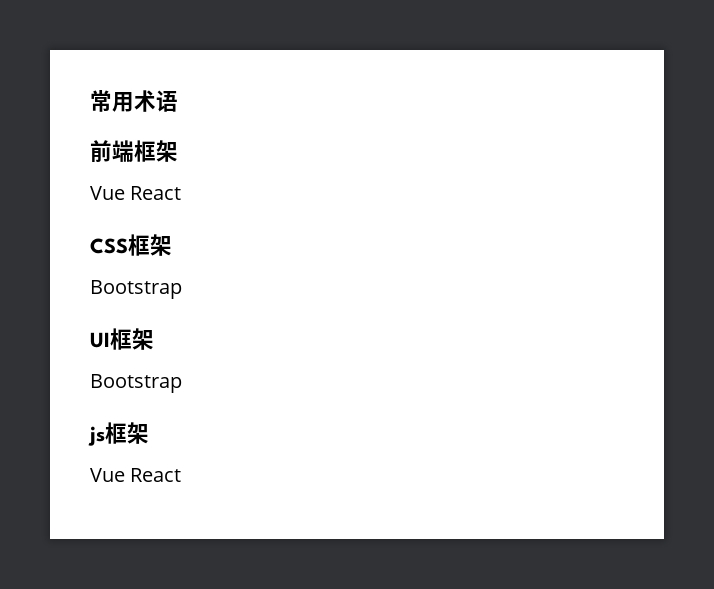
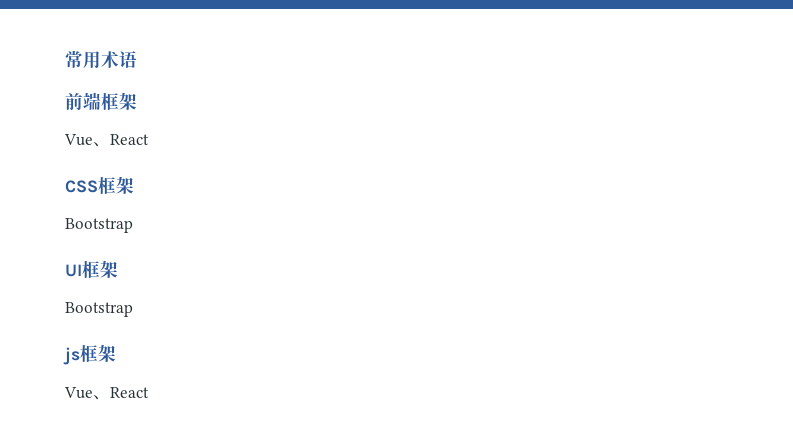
  前端框架
- Vue React
+ Vue、React
  js框架
- Vue React
+ Vue、React

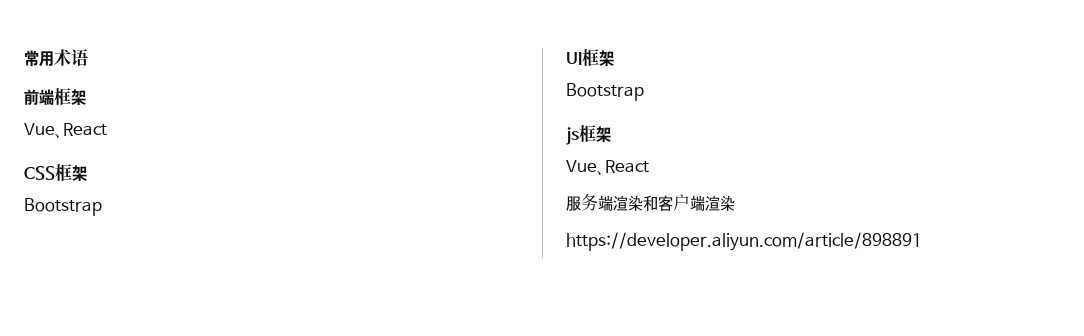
+ 服务端渲染和客户端渲染
+ https://developer.aliyun.com/article/898891

